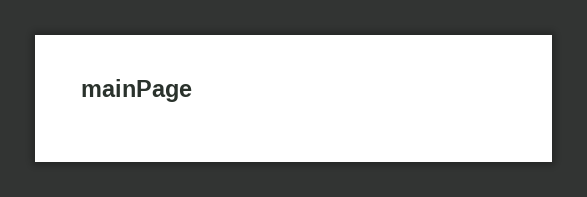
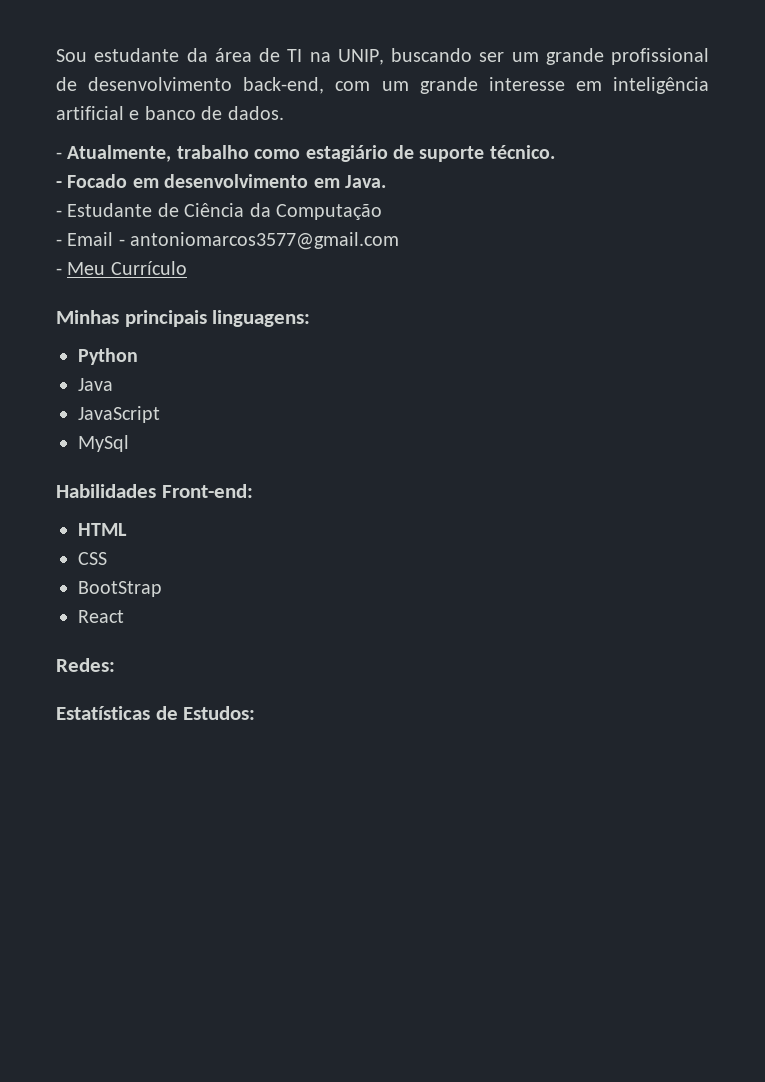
- mainPage
+ Sou estudante da área de TI na UNIP, buscando ser um grande profissional de desenvolvimento back-end, com um grande interesse em inteligência artificial e banco de dados.
+ - Atualmente, trabalho como estagiário de suporte técnico.
+ - Focado em desenvolvimento em Java.
+ - Estudante de Ciência da Computação
+ - Email - antoniomarcos3577@gmail.com
+ - Meu Currículo
+ Minhas principais linguagens:
+ Python
+ Java
+ JavaScript
+ MySql
+ Habilidades Front-end:
+ HTML
+ CSS
+ BootStrap
+ React
+ Redes:
+ Estatísticas de Estudos:

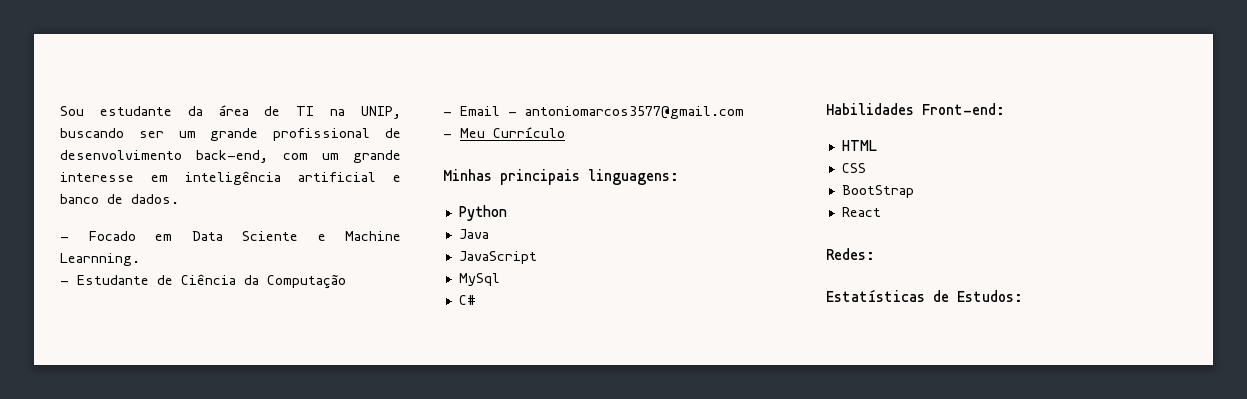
- - Atualmente, trabalho como estagiário de suporte técnico.
- - Focado em desenvolvimento em Java.
+ - Focado em Data Sciente e Machine Learnning.
+ C#

